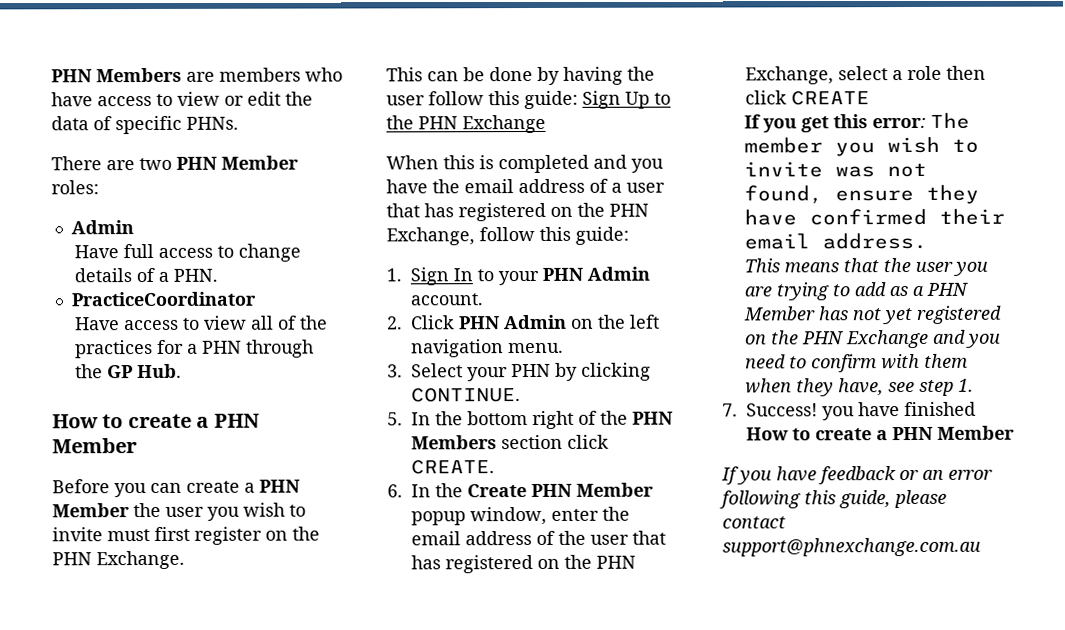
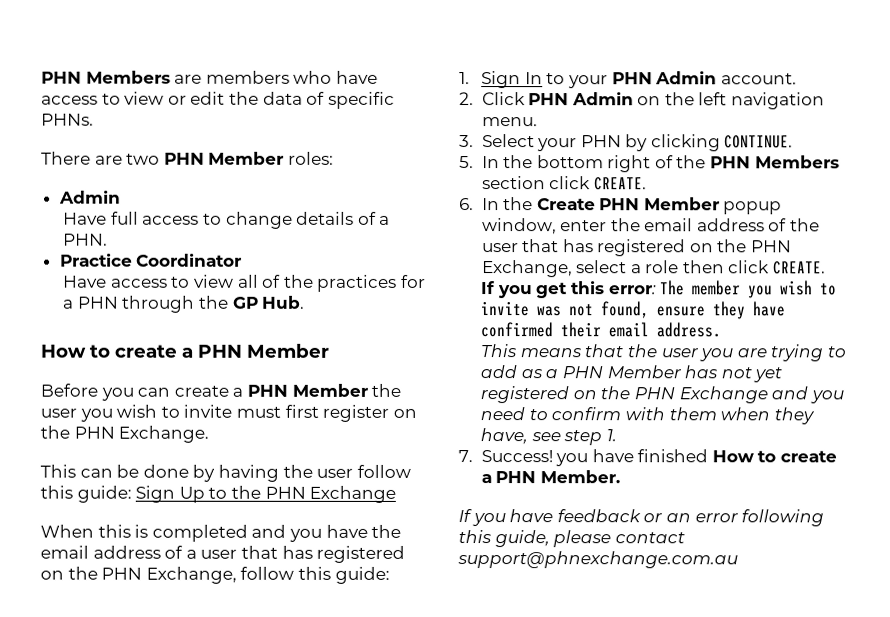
- PracticeCoordinator
+ Practice Coordinator
- 6. In the Create PHN Member popup window, enter the email address of the user that has registered on the PHN Exchange, select a role then click CREATE
+ 6. In the Create PHN Member popup window, enter the email address of the user that has registered on the PHN Exchange, select a role then click CREATE.
- 7. Success! you have finished How to create a PHN Member
+ 7. Success! you have finished How to create a PHN Member.

